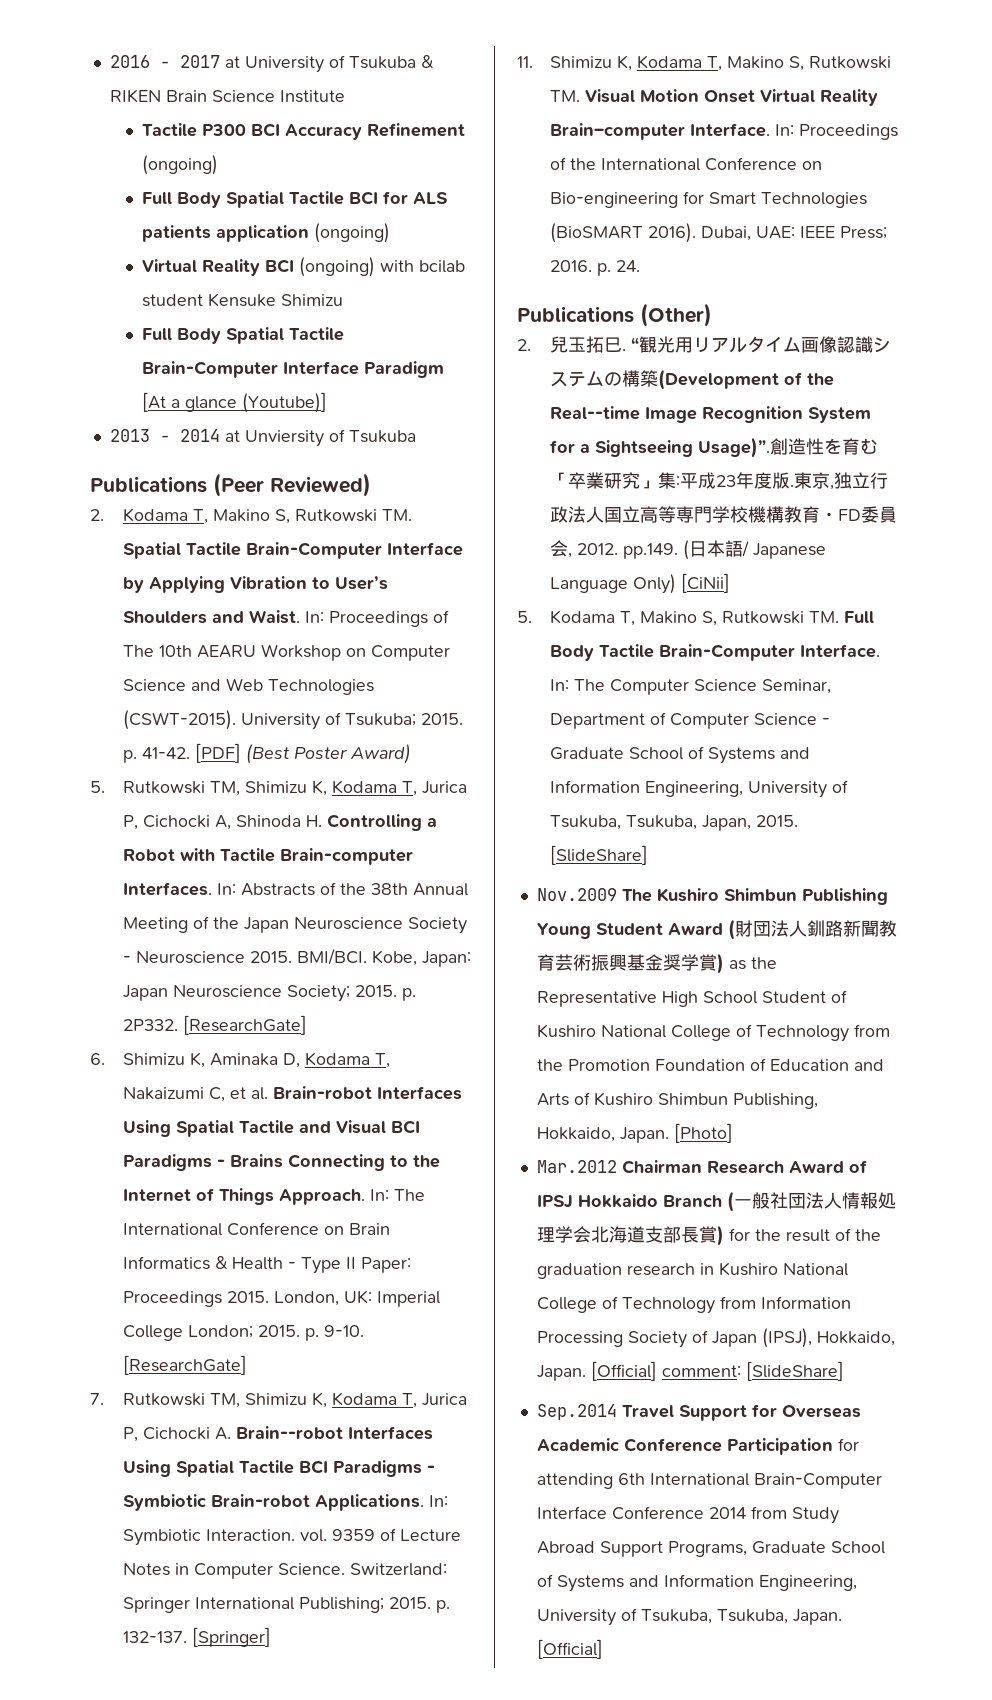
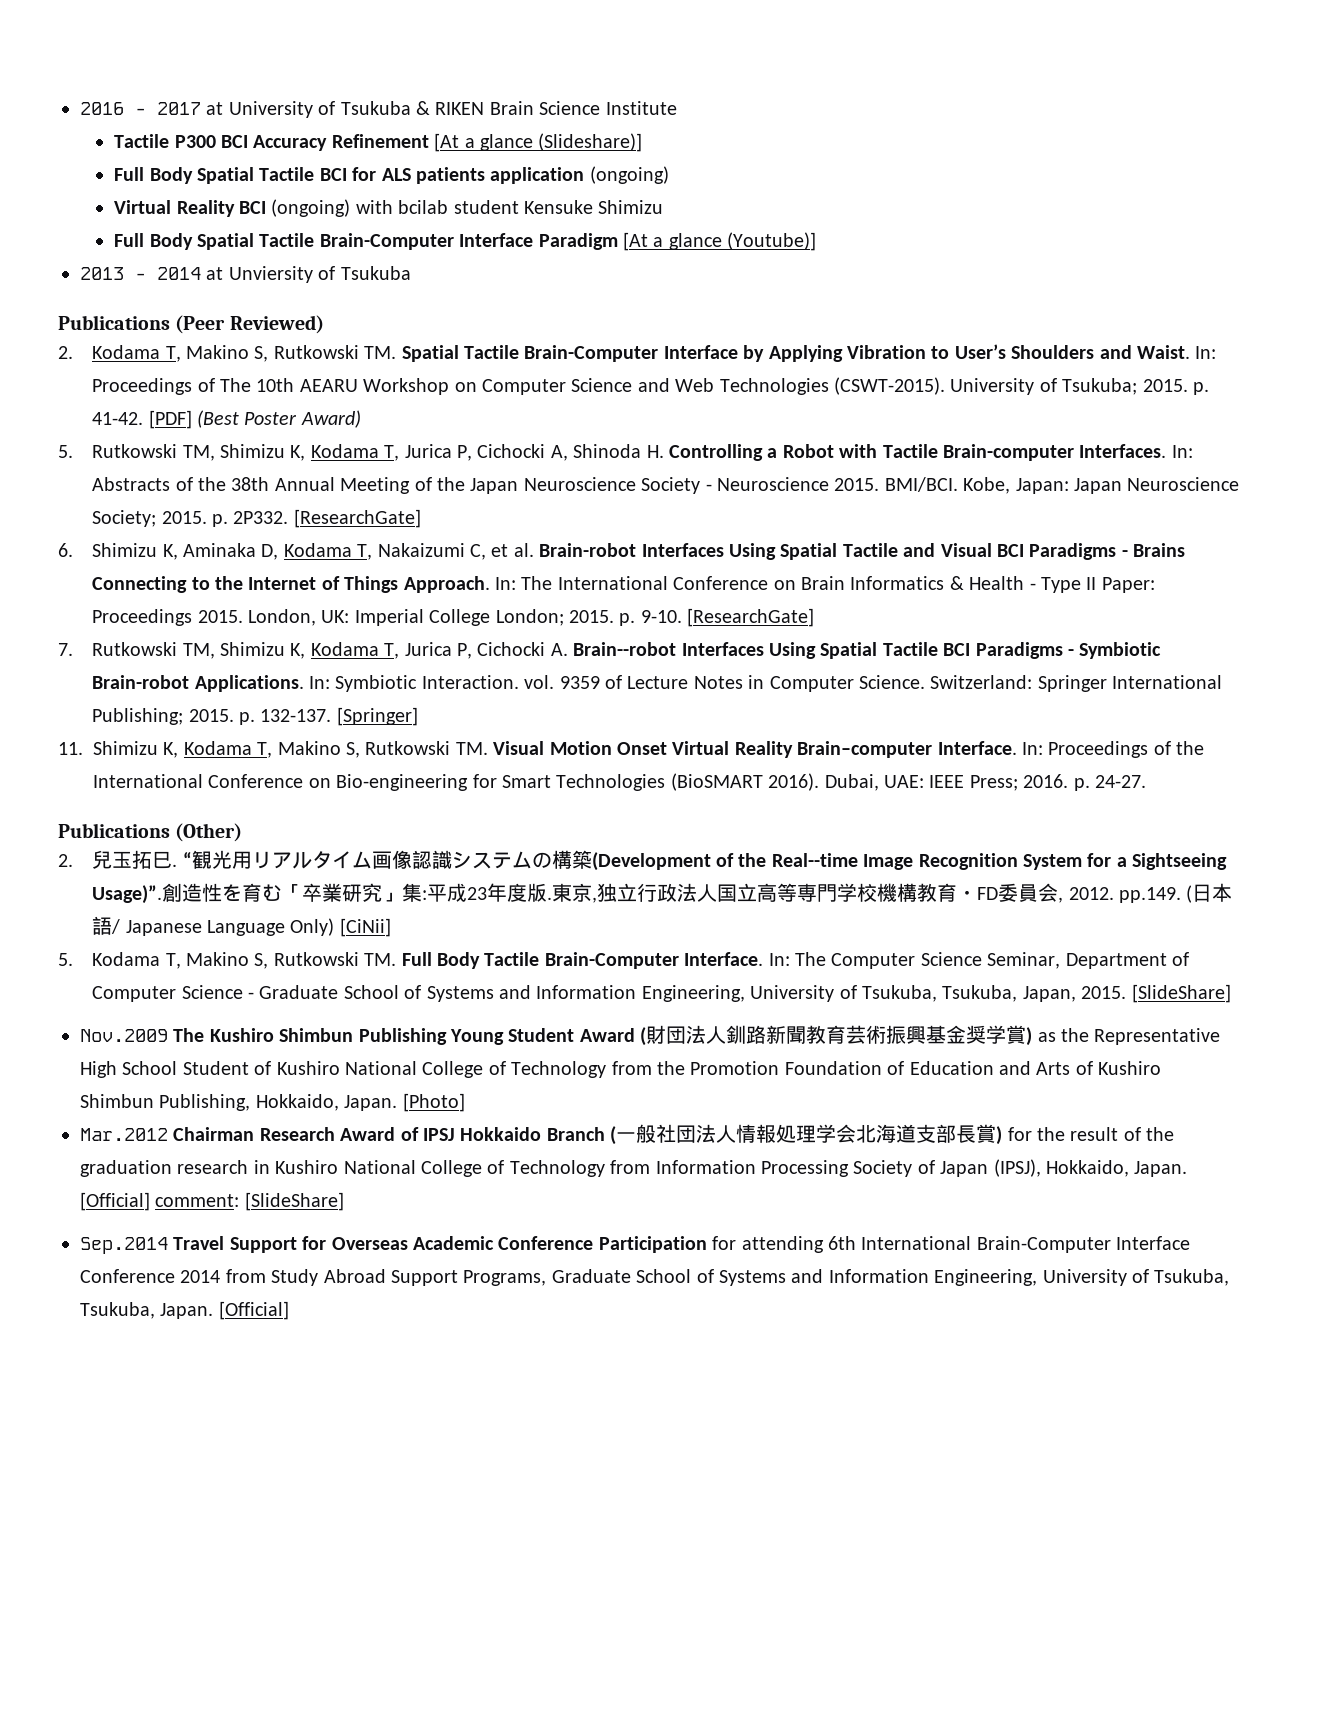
- Tactile P300 BCI Accuracy Refinement (ongoing)
+ Tactile P300 BCI Accuracy Refinement [At a glance (Slideshare)]
- Dubai, UAE: IEEE Press; 2016. p. 24.
+ Dubai, UAE: IEEE Press; 2016. p. 24-27.

